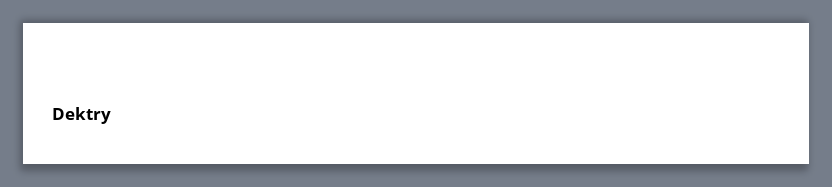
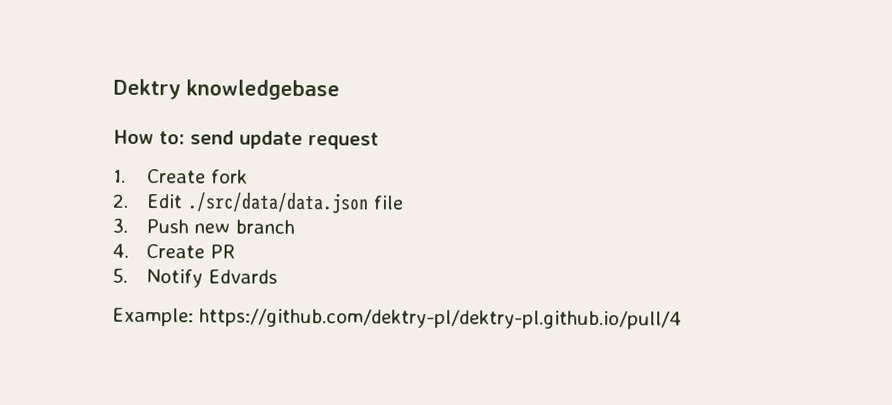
- Dektry
+ Dektry knowledgebase
+ How to: send update request
+ 1. Create fork
+ 2. Edit ./src/data/data.json file
+ 3. Push new branch
+ 4. Create PR
+ 5. Notify Edvards
+ Example: https://github.com/dektry-pl/dektry-pl.github.io/pull/4

